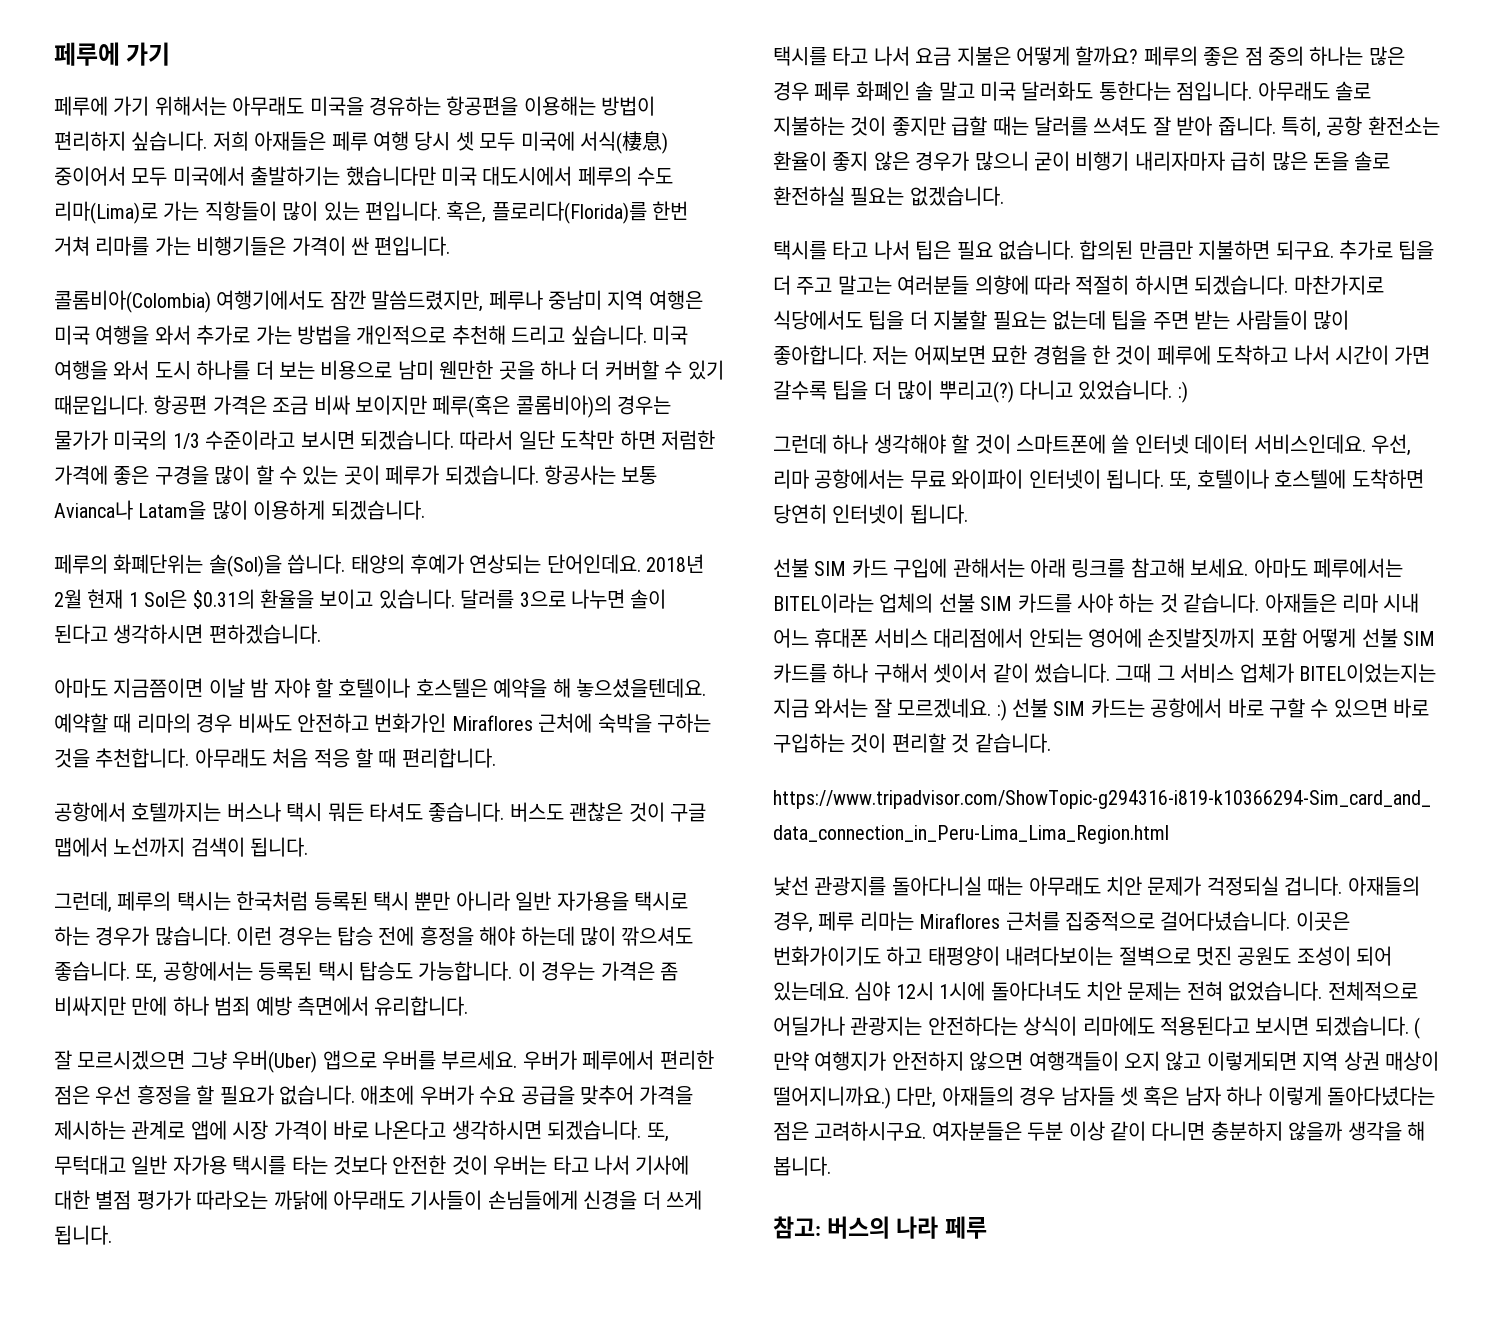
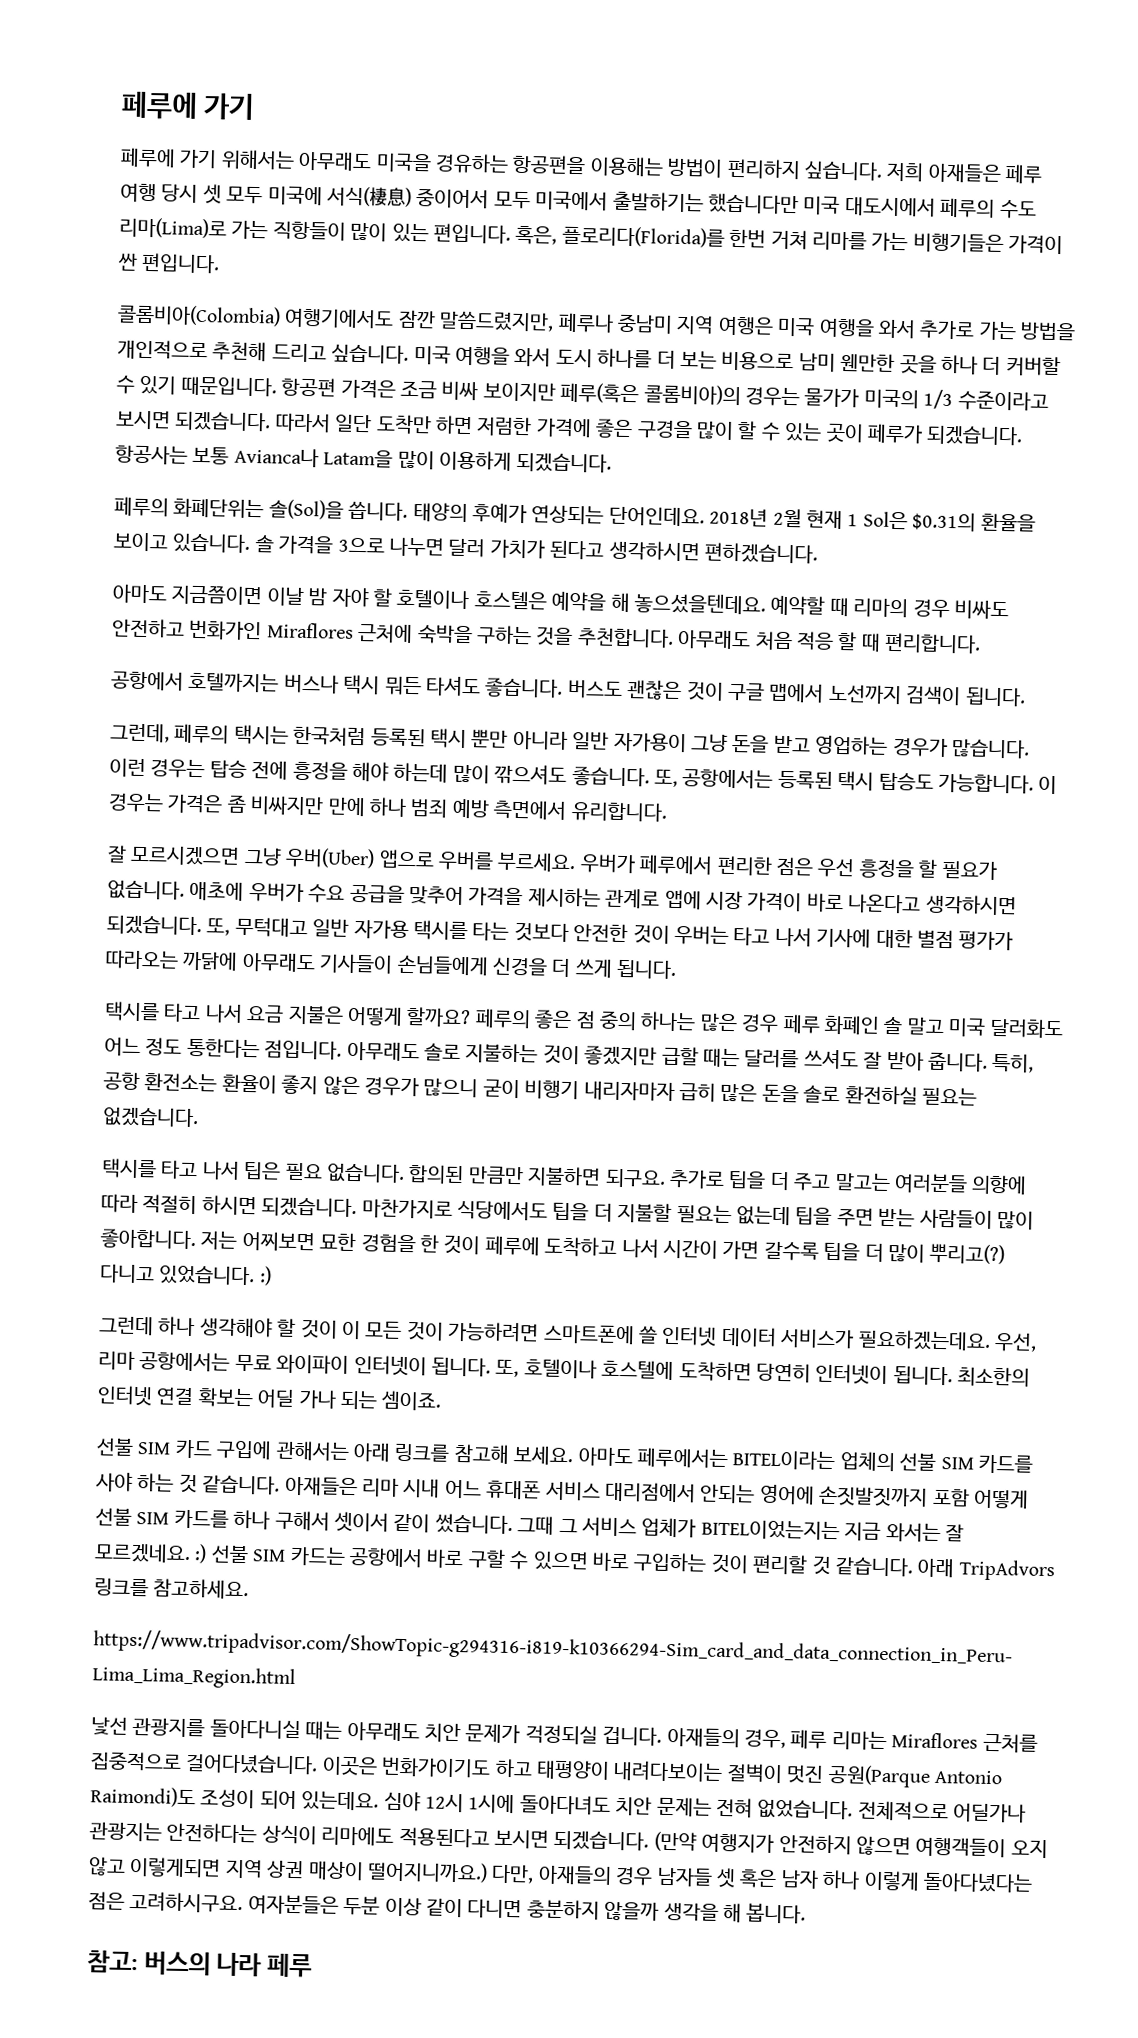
- 달러를 3으로 나누면 솔이 된다고 생각하시면 편하겠습니다.
+ 솔 가격을 3으로 나누면 달러 가치가 된다고 생각하시면 편하겠습니다.
- 그런데, 페루의 택시는 한국처럼 등록된 택시 뿐만 아니라 일반 자가용을 택시로 하는 경우가 많습니다.
+ 그런데, 페루의 택시는 한국처럼 등록된 택시 뿐만 아니라 일반 자가용이 그냥 돈을 받고 영업하는 경우가 많습니다.
- 페루의 좋은 점 중의 하나는 많은 경우 페루 화폐인 솔 말고 미국 달러화도 통한다는 점입니다.
+ 페루의 좋은 점 중의 하나는 많은 경우 페루 화폐인 솔 말고 미국 달러화도 어느 정도 통한다는 점입니다.
- 아무래도 솔로 지불하는 것이 좋지만 급할 때는 달러를 쓰셔도 잘 받아 줍니다.
+ 아무래도 솔로 지불하는 것이 좋겠지만 급할 때는 달러를 쓰셔도 잘 받아 줍니다.
- 그런데 하나 생각해야 할 것이 스마트폰에 쓸 인터넷 데이터 서비스인데요.
+ 그런데 하나 생각해야 할 것이 이 모든 것이 가능하려면 스마트폰에 쓸 인터넷 데이터 서비스가 필요하겠는데요.
+ 최소한의 인터넷 연결 확보는 어딜 가나 되는 셈이죠.
+ 아래 TripAdvors 링크를 참고하세요.
- 이곳은 번화가이기도 하고 태평양이 내려다보이는 절벽으로 멋진 공원도 조성이 되어 있는데요.
+ 이곳은 번화가이기도 하고 태평양이 내려다보이는 절벽이 멋진 공원(Parque Antonio Raimondi)도 조성이 되어 있는데요.
- ( 만약 여행지가 안전하지 않으면 여행객들이 오지 않고 이렇게되면 지역 상권 매상이 떨어지니까요.)
+ (만약 여행지가 안전하지 않으면 여행객들이 오지 않고 이렇게되면 지역 상권 매상이 떨어지니까요.)

